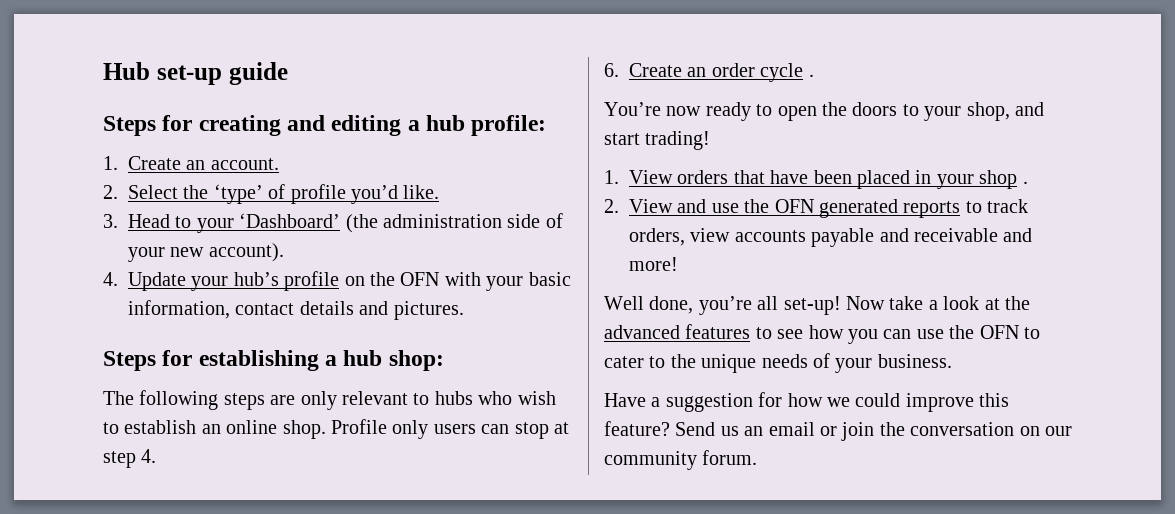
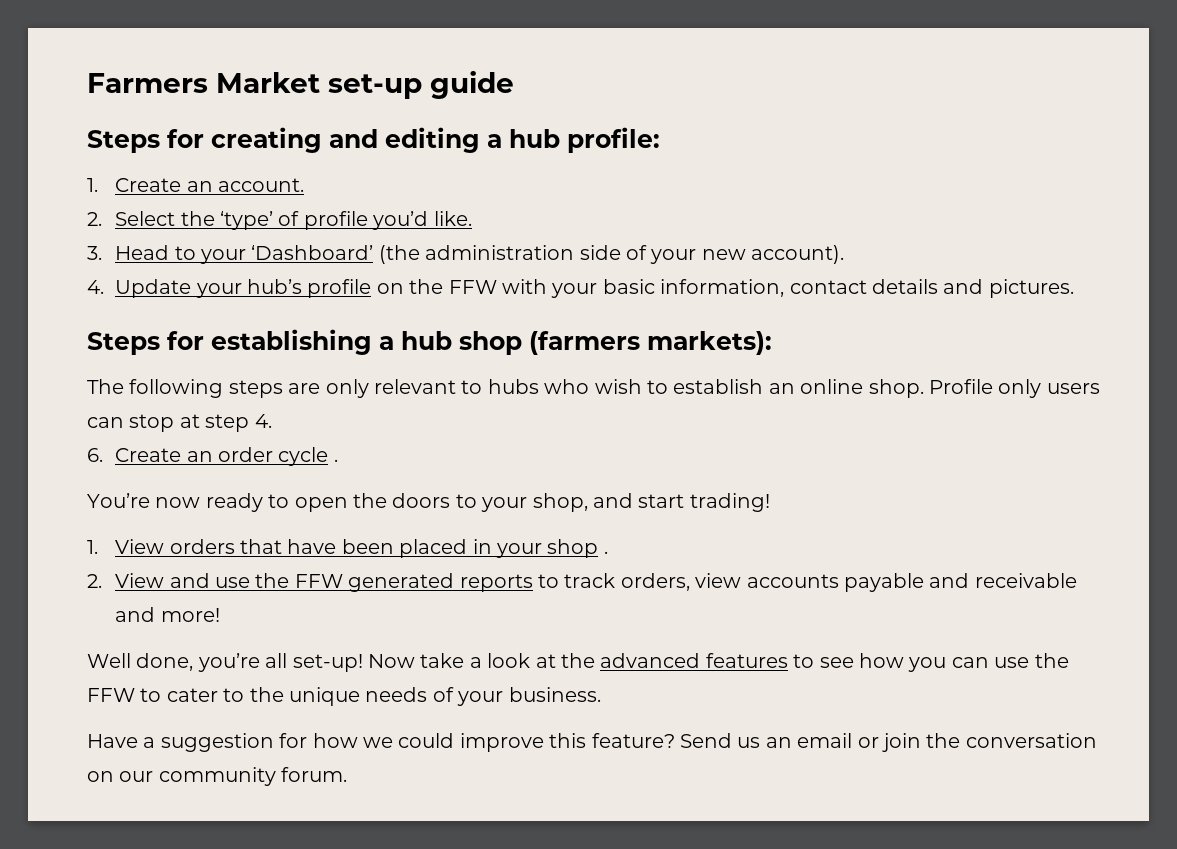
- Hub set-up guide
+ Farmers Market set-up guide
- 4. Update your hub’s profile on the OFN with your basic information, contact details and pictures.
+ 4. Update your hub’s profile on the FFW with your basic information, contact details and pictures.
- Steps for establishing a hub shop:
+ Steps for establishing a hub shop (farmers markets):
- 2. View and use the OFN generated reports to track orders, view accounts payable and receivable and more!
+ 2. View and use the FFW generated reports to track orders, view accounts payable and receivable and more!
- Now take a look at the advanced features to see how you can use the OFN to cater to the unique needs of your business.
+ Now take a look at the advanced features to see how you can use the FFW to cater to the unique needs of your business.

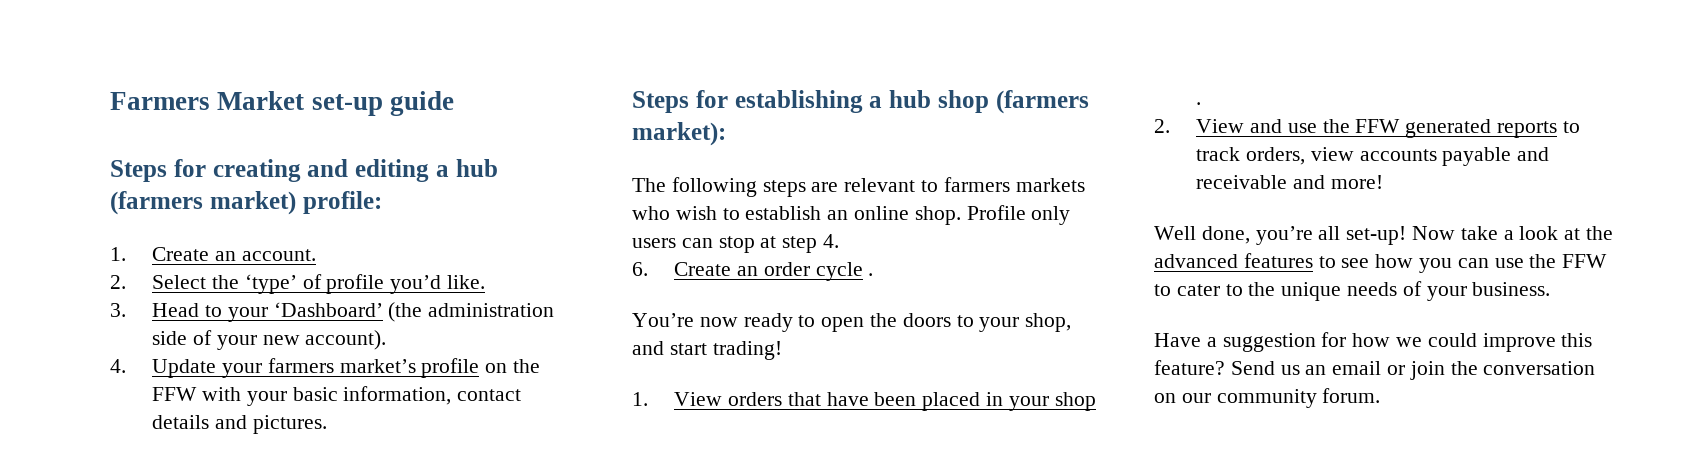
- Steps for creating and editing a hub profile:
+ Steps for creating and editing a hub (farmers market) profile:
- 4. Update your hub’s profile on the FFW with your basic information, contact details and pictures.
+ 4. Update your farmers market’s profile on the FFW with your basic information, contact details and pictures.
- Steps for establishing a hub shop (farmers markets):
+ Steps for establishing a hub shop (farmers market):
- The following steps are only relevant to hubs who wish to establish an online shop.
+ The following steps are relevant to farmers markets who wish to establish an online shop.

